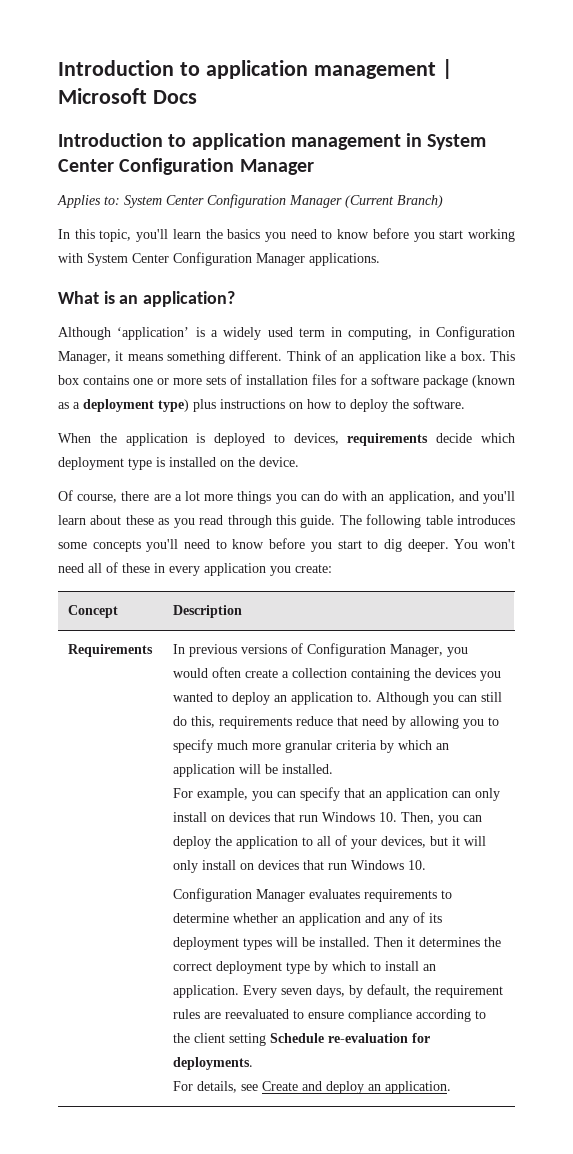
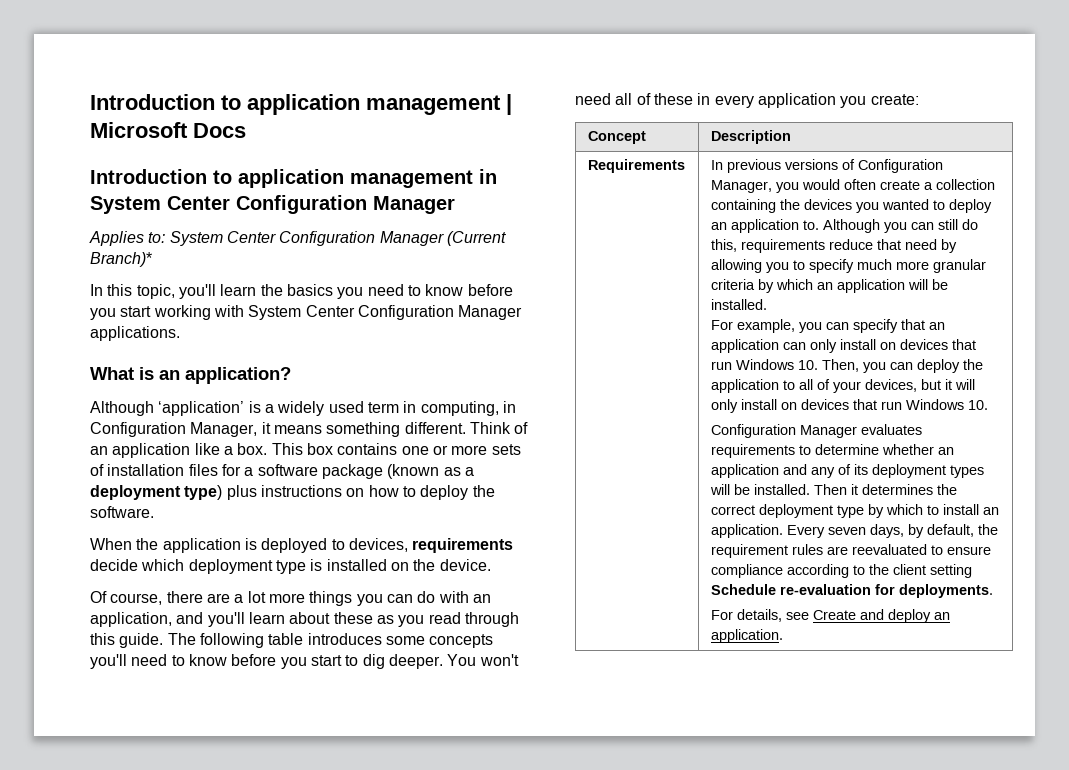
- Applies to: System Center Configuration Manager (Current Branch)
+ Applies to: System Center Configuration Manager (Current Branch)*

